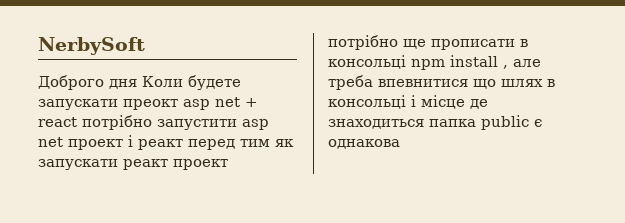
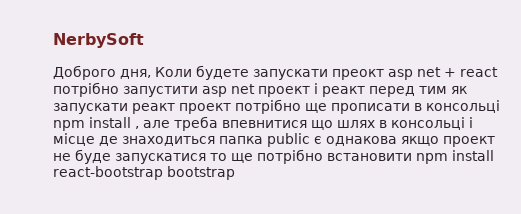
- Доброго дня Коли будете запускати преокт asp net + react потрібно запустити asp net проект і реакт перед тим як запускати реакт проект потрібно ще прописати в консольці npm install , але треба впевнитися що шлях в консольці і місце де знаходиться папка public є однакова
+ Доброго дня, Коли будете запускати преокт asp net + react потрібно запустити asp net проект і реакт перед тим як запускати реакт проект потрібно ще прописати в консольці npm install , але треба впевнитися що шлях в консольці і місце де знаходиться папка public є однакова якщо проект не буде запускатися то ще потрібно встановити npm install react-bootstrap bootstrap

